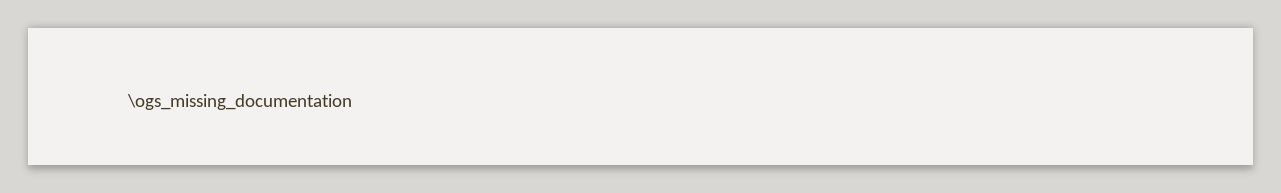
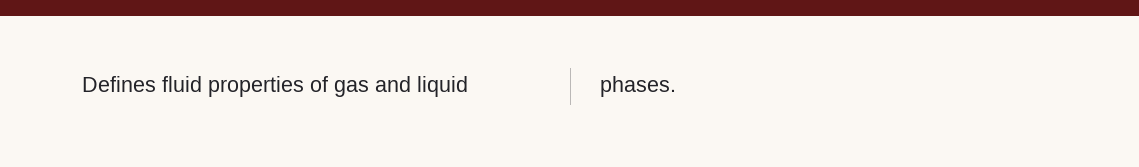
- \ogs_missing_documentation
+ Defines fluid properties of gas and liquid phases.

